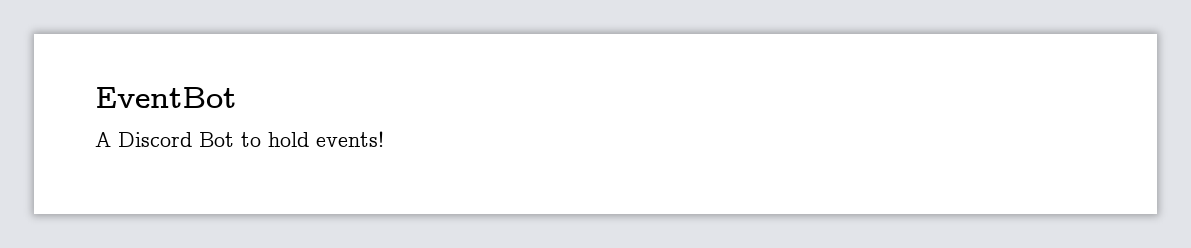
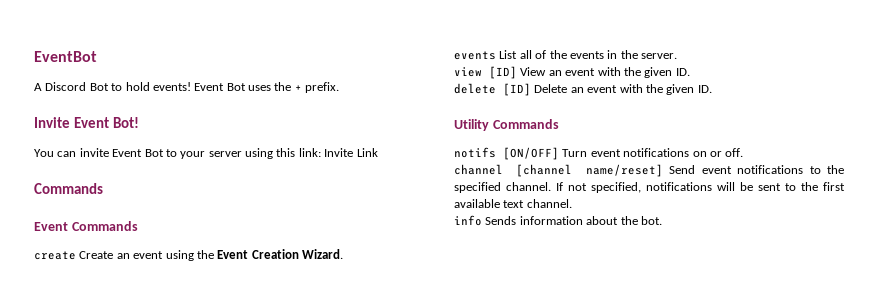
+ Event Bot uses the + prefix.
+ Invite Event Bot!
+ You can invite Event Bot to your server using this link: Invite Link
+ Commands
+ Event Commands
+ create Create an event using the Event Creation Wizard.
+ events List all of the events in the server.
+ view [ID] View an event with the given ID.
+ delete [ID] Delete an event with the given ID.
+ Utility Commands
+ notifs [ON/OFF] Turn event notifications on or off.
+ channel [channel name/reset] Send event notifications to the specified channel. If not specified, notifications will be sent to the first available text channel.
+ info Sends information about the bot.

